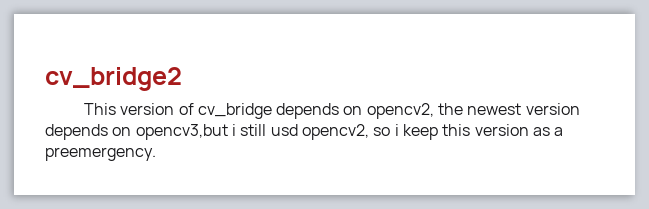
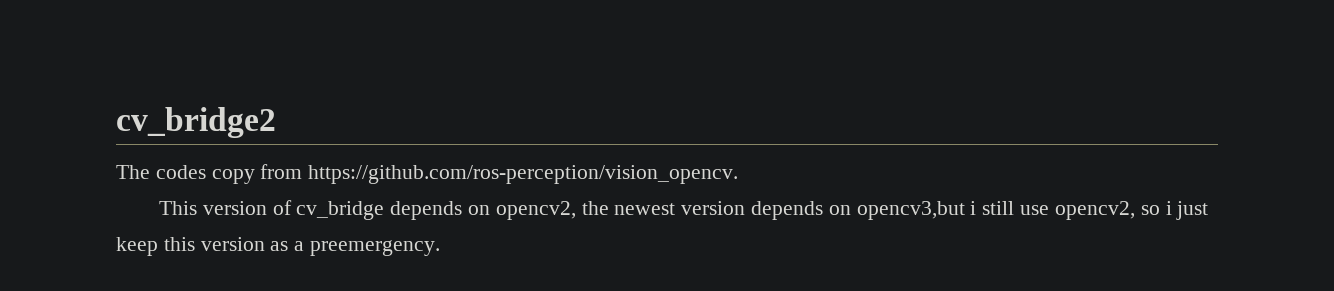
+ The codes copy from https://github.com/ros-perception/vision_opencv.
- This version of cv_bridge depends on opencv2, the newest version depends on opencv3,but i still usd opencv2, so i keep this version as a preemergency.
+ This version of cv_bridge depends on opencv2, the newest version depends on opencv3,but i still use opencv2, so i just keep this version as a preemergency.

